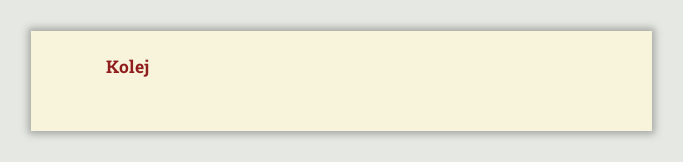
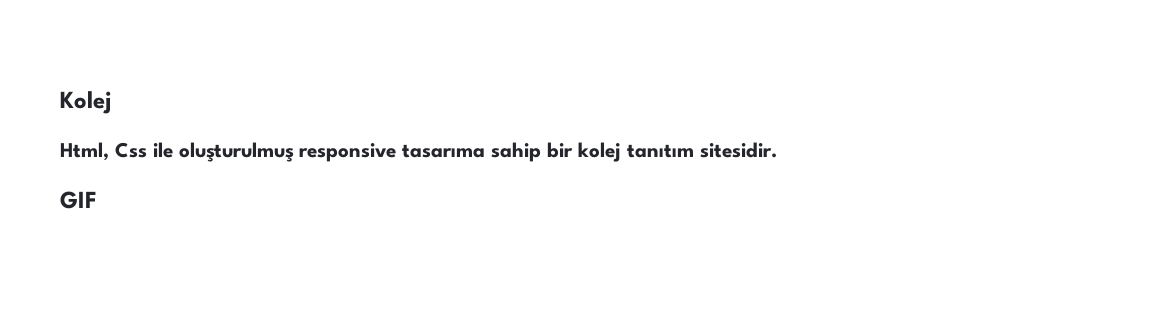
+ Html, Css ile oluşturulmuş responsive tasarıma sahip bir kolej tanıtım sitesidir.
+ GIF

